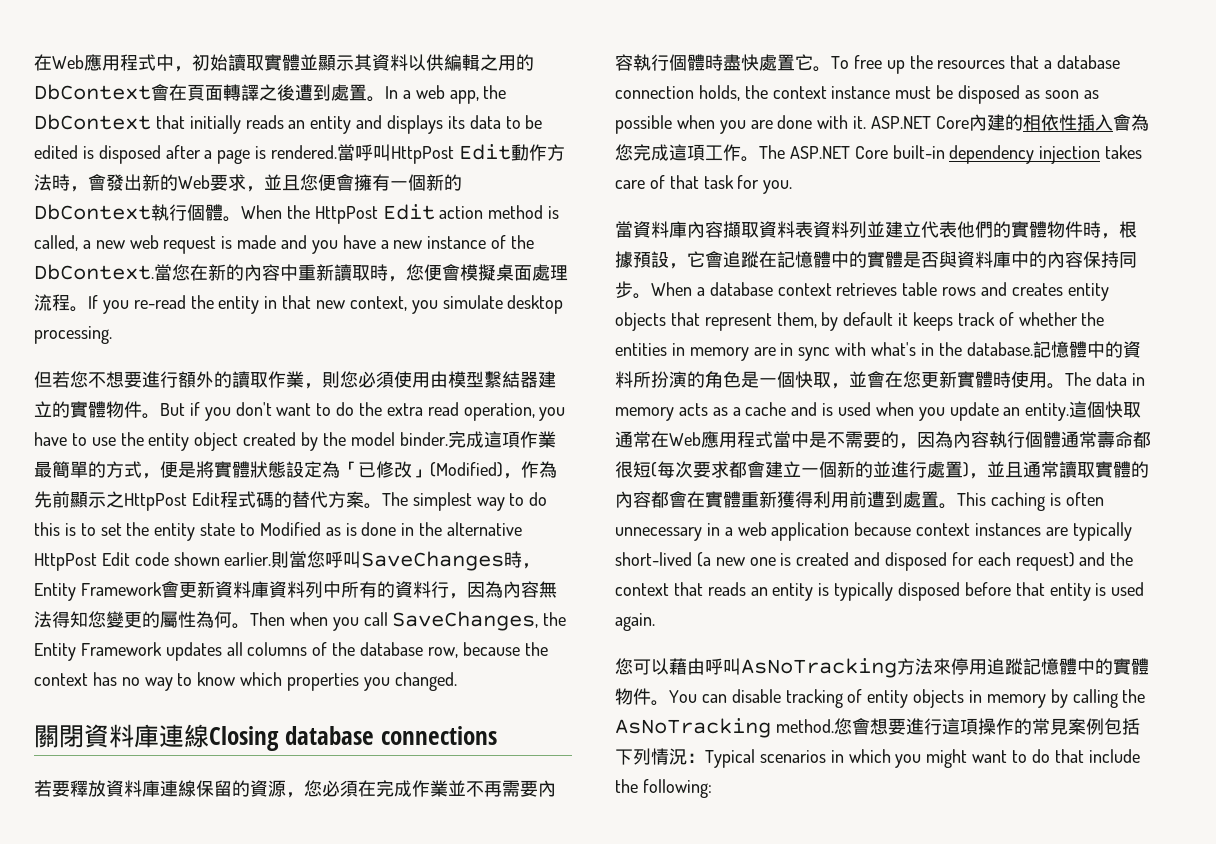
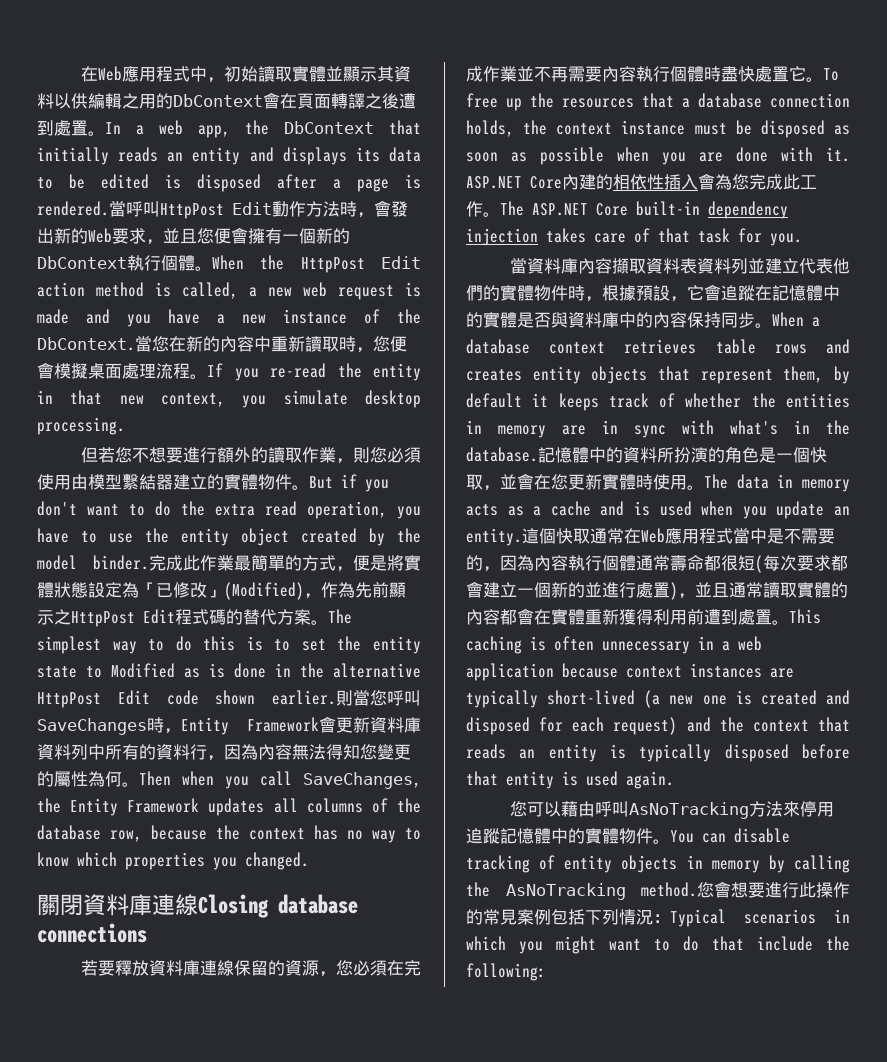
- 完成這項作業最簡單的方式，便是將實體狀態設定為「已修改」(Modified)，作為先前顯示之HttpPost Edit程式碼的替代方案。
+ 完成此作業最簡單的方式，便是將實體狀態設定為「已修改」(Modified)，作為先前顯示之HttpPost Edit程式碼的替代方案。
- ASP.NET Core內建的相依性插入會為您完成這項工作。
+ ASP.NET Core內建的相依性插入會為您完成此工作。
- 您會想要進行這項操作的常見案例包括下列情況：Typical scenarios in which you might want to do that include the following:
+ 您會想要進行此操作的常見案例包括下列情況：Typical scenarios in which you might want to do that include the following:

